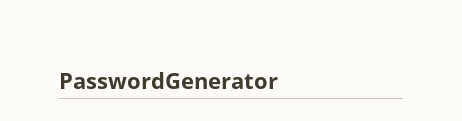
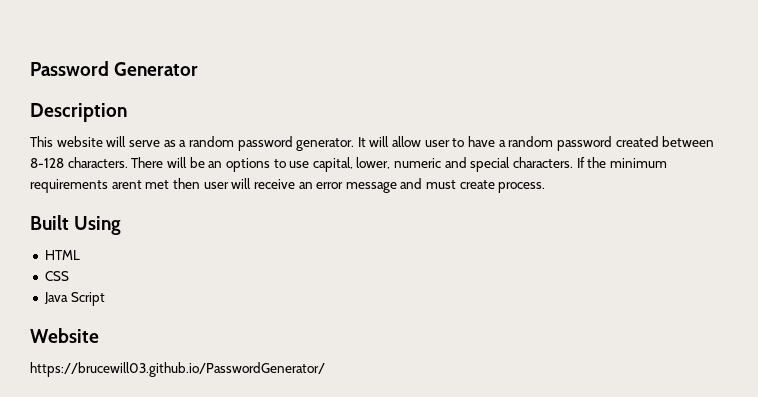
- PasswordGenerator
+ Password Generator
+ Description
+ This website will serve as a random password generator. It will allow user to have a random password created between 8-128 characters. There will be an options to use capital, lower, numeric and special characters. If the minimum requirements arent met then user will receive an error message and must create process.
+ Built Using
+ HTML
+ CSS
+ Java Script
+ Website
+ https://brucewill03.github.io/PasswordGenerator/

